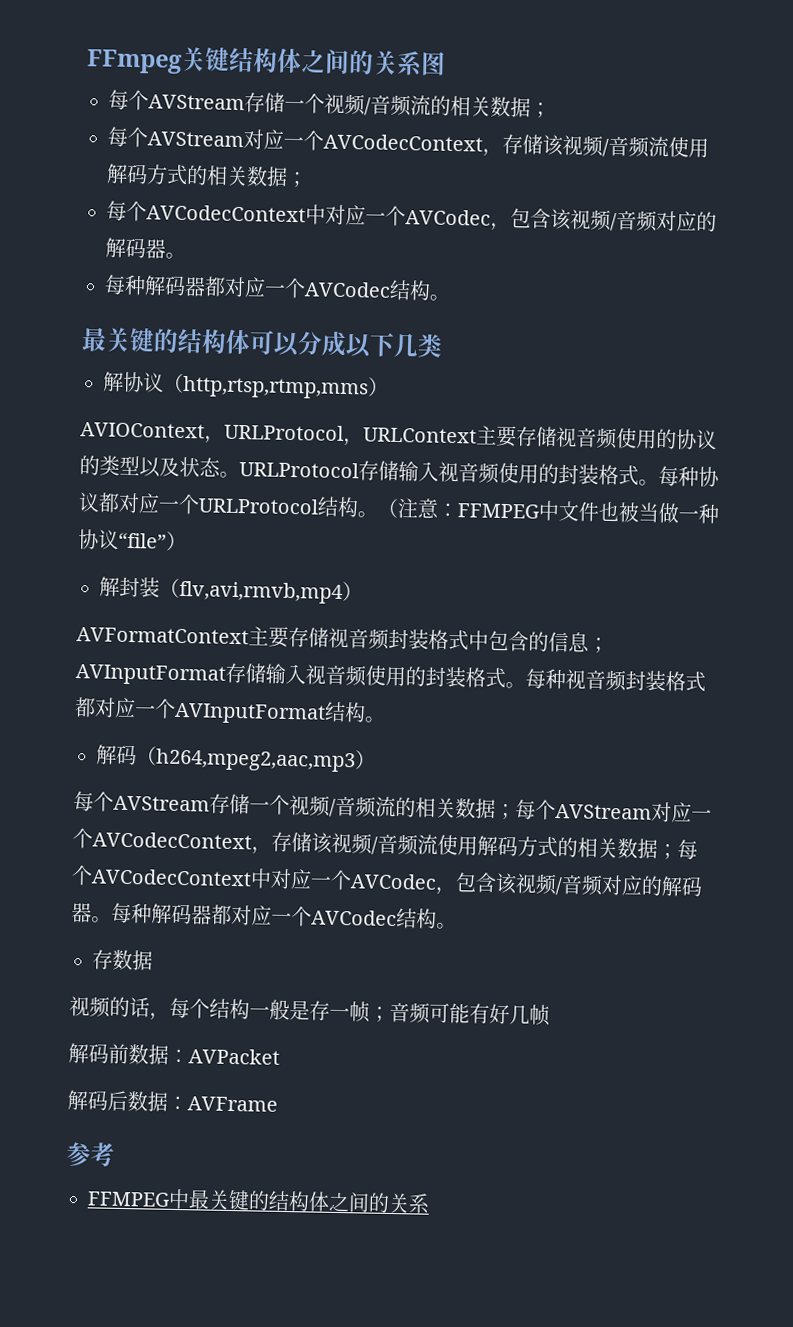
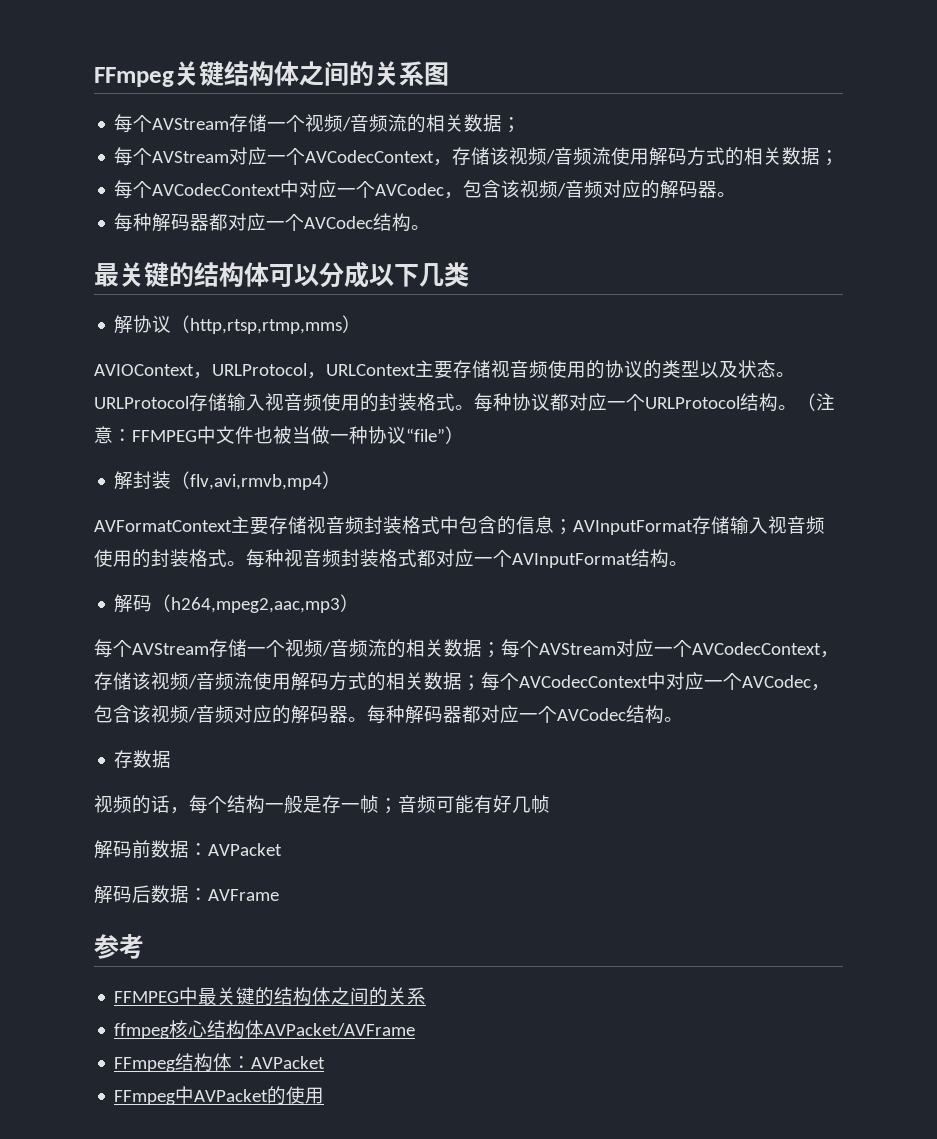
+ ffmpeg核心结构体AVPacket/AVFrame
+ FFmpeg结构体：AVPacket
+ FFmpeg中AVPacket的使用

